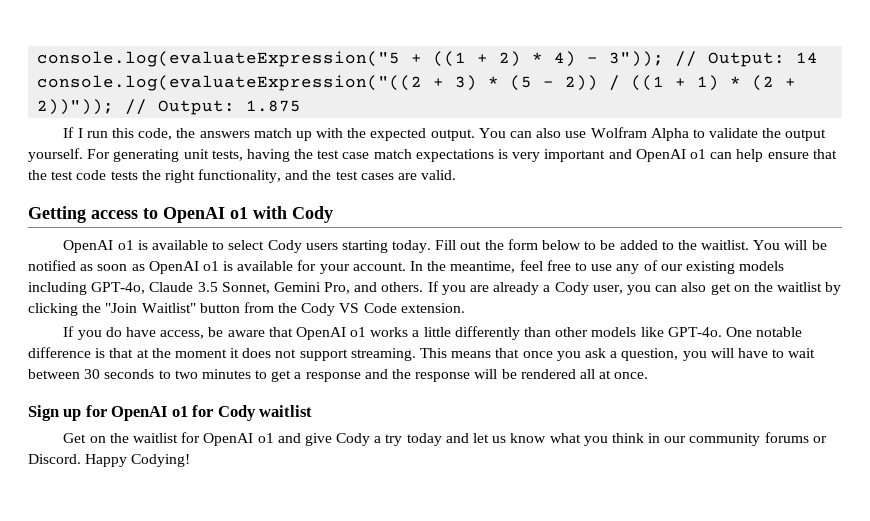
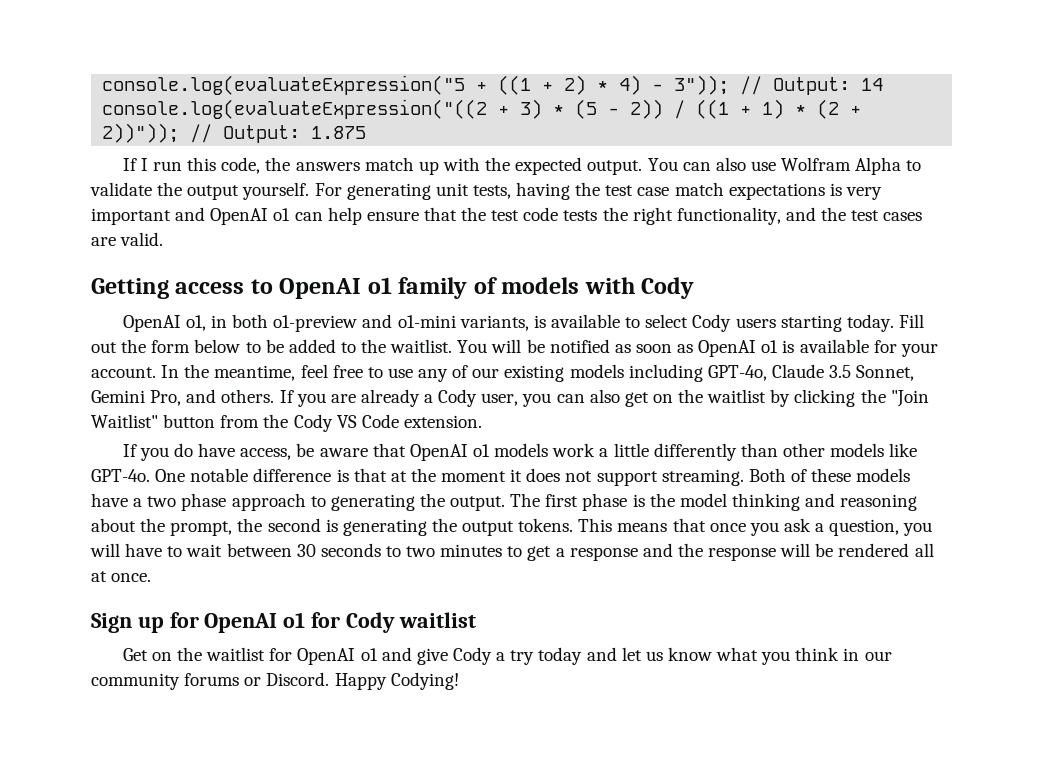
- Getting access to OpenAI o1 with Cody
+ Getting access to OpenAI o1 family of models with Cody
- OpenAI o1 is available to select Cody users starting today.
+ OpenAI o1, in both o1-preview and o1-mini variants, is available to select Cody users starting today.
- If you do have access, be aware that OpenAI o1 works a little differently than other models like GPT-4o.
+ If you do have access, be aware that OpenAI o1 models work a little differently than other models like GPT-4o.
+ Both of these models have a two phase approach to generating the output. The first phase is the model thinking and reasoning about the prompt, the second is generating the output tokens.

